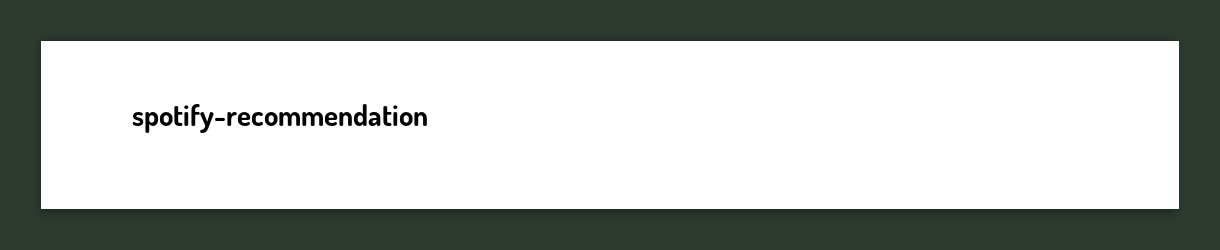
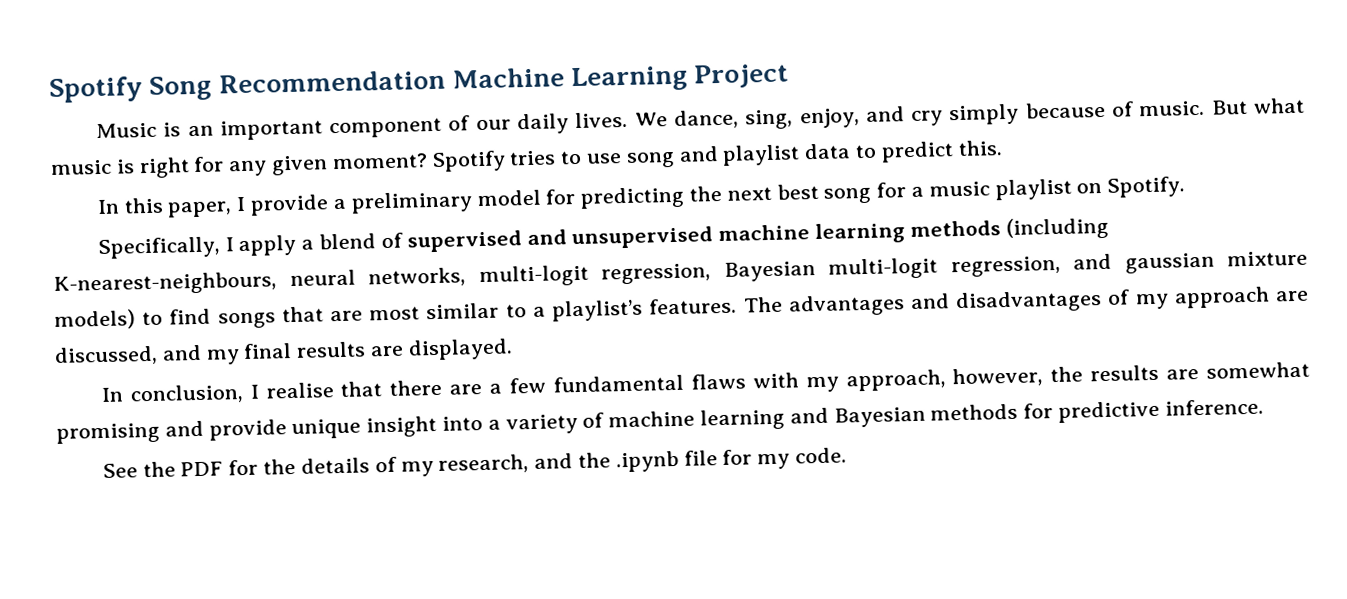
- spotify-recommendation
+ Spotify Song Recommendation Machine Learning Project
+ Music is an important component of our daily lives. We dance, sing, enjoy, and cry simply because of music. But what music is right for any given moment? Spotify tries to use song and playlist data to predict this.
+ In this paper, I provide a preliminary model for predicting the next best song for a music playlist on Spotify.
+ Specifically, I apply a blend of supervised and unsupervised machine learning methods (including K-nearest-neighbours, neural networks, multi-logit regression, Bayesian multi-logit regression, and gaussian mixture models) to find songs that are most similar to a playlist’s features. The advantages and disadvantages of my approach are discussed, and my final results are displayed.
+ In conclusion, I realise that there are a few fundamental flaws with my approach, however, the results are somewhat promising and provide unique insight into a variety of machine learning and Bayesian methods for predictive inference.
+ See the PDF for the details of my research, and the .ipynb file for my code.

